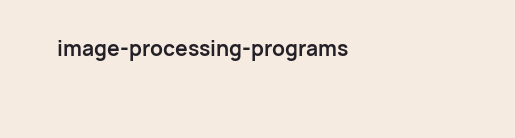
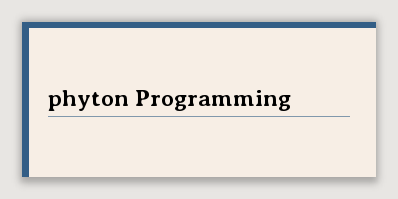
- image-processing-programs
+ phyton Programming

